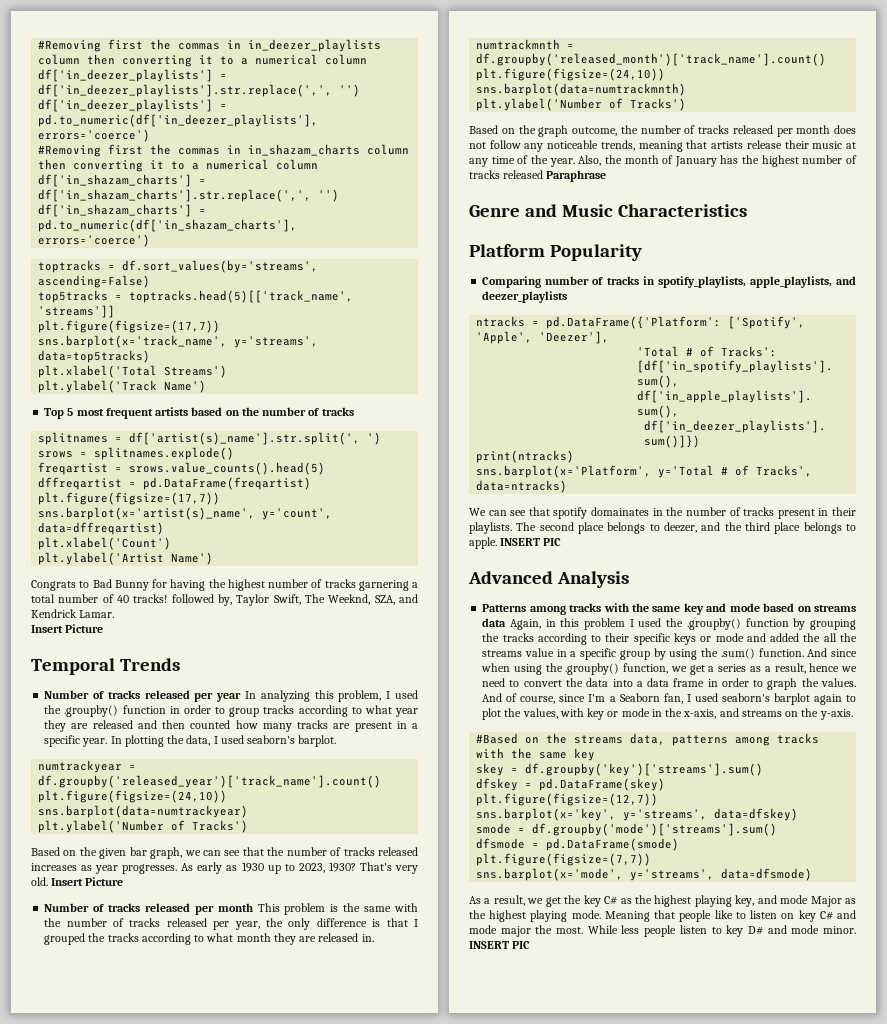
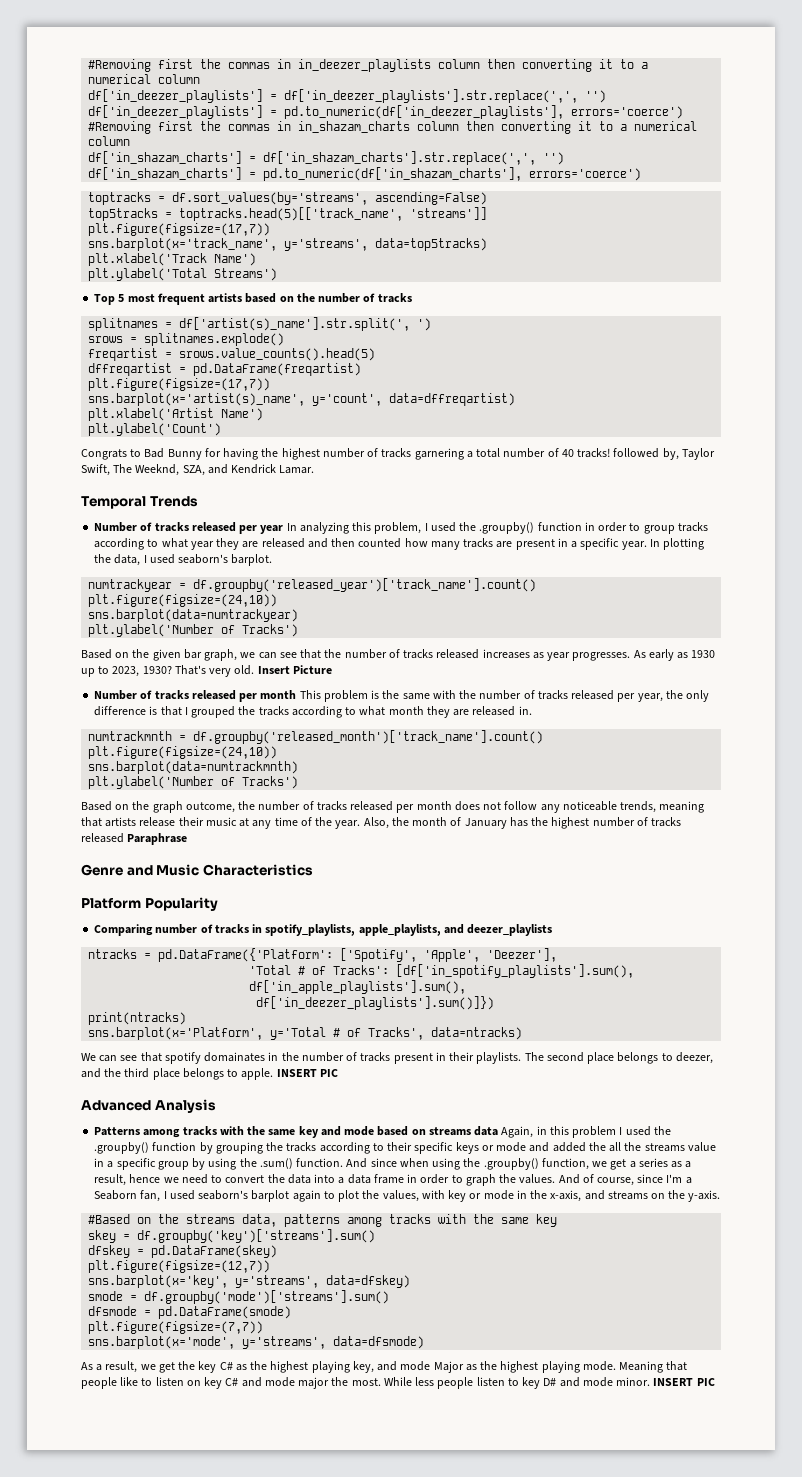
- plt.xlabel('Total Streams')
+ plt.xlabel('Track Name')
+ plt.ylabel('Total Streams')
- plt.ylabel('Track Name')
- plt.xlabel('Count')
- plt.ylabel('Artist Name')
+ plt.xlabel('Artist Name')
+ plt.ylabel('Count')
  Congrats to Bad Bunny for having the highest number of tracks garnering a total number of 40 tracks! followed by, Taylor Swift, The Weeknd, SZA, and Kendrick Lamar.
- Insert Picture

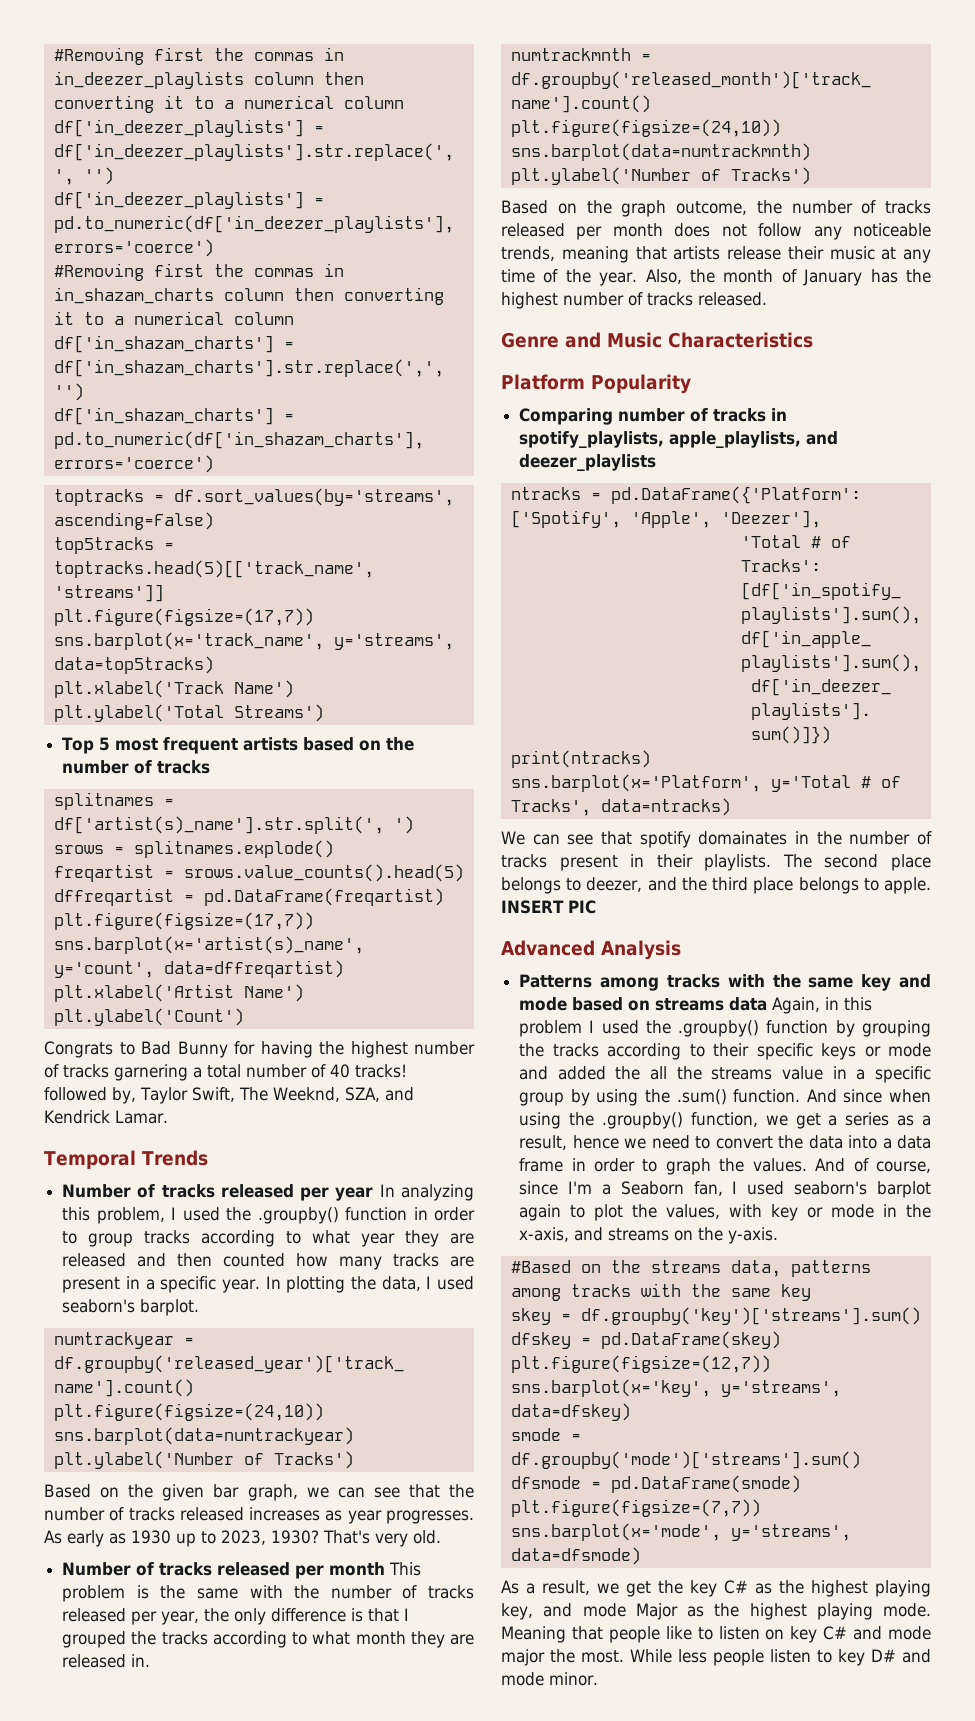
- Insert Picture
- Also, the month of January has the highest number of tracks released Paraphrase
+ Also, the month of January has the highest number of tracks released.
- While less people listen to key D# and mode minor. INSERT PIC
+ While less people listen to key D# and mode minor.

